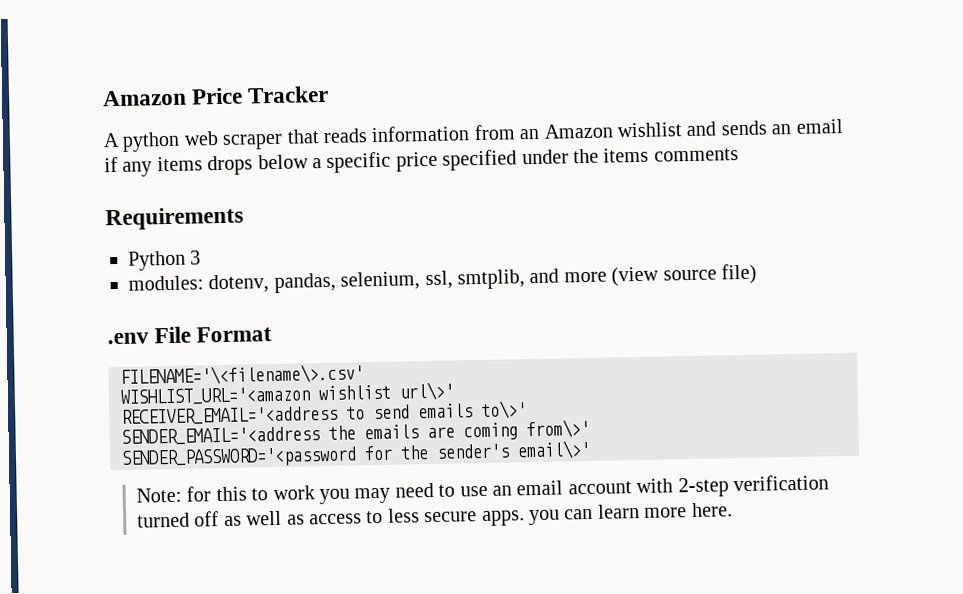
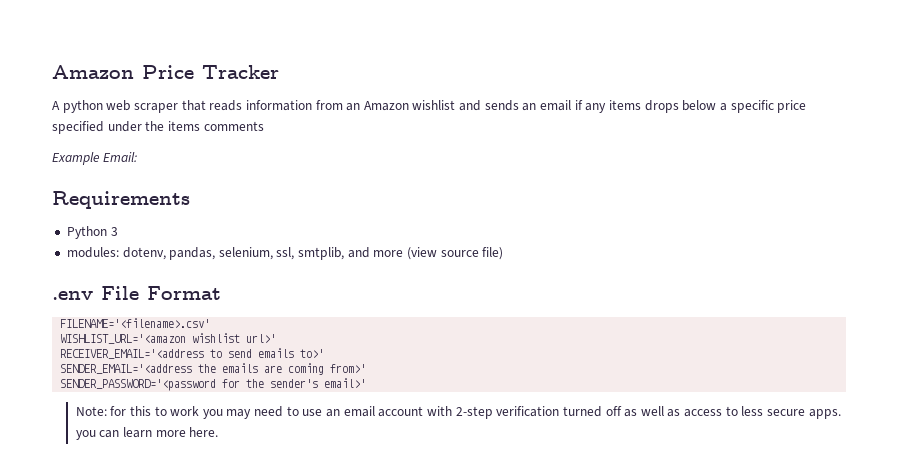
+ Example Email:
- FILENAME='\<filename\>.csv'
+ FILENAME='<filename>.csv'
- WISHLIST_URL='<amazon wishlist url\>'
+ WISHLIST_URL='<amazon wishlist url>'
- RECEIVER_EMAIL='<address to send emails to\>'
+ RECEIVER_EMAIL='<address to send emails to>'
- SENDER_EMAIL='<address the emails are coming from\>'
+ SENDER_EMAIL='<address the emails are coming from>'
- SENDER_PASSWORD='<password for the sender's email\>'
+ SENDER_PASSWORD='<password for the sender's email>'

